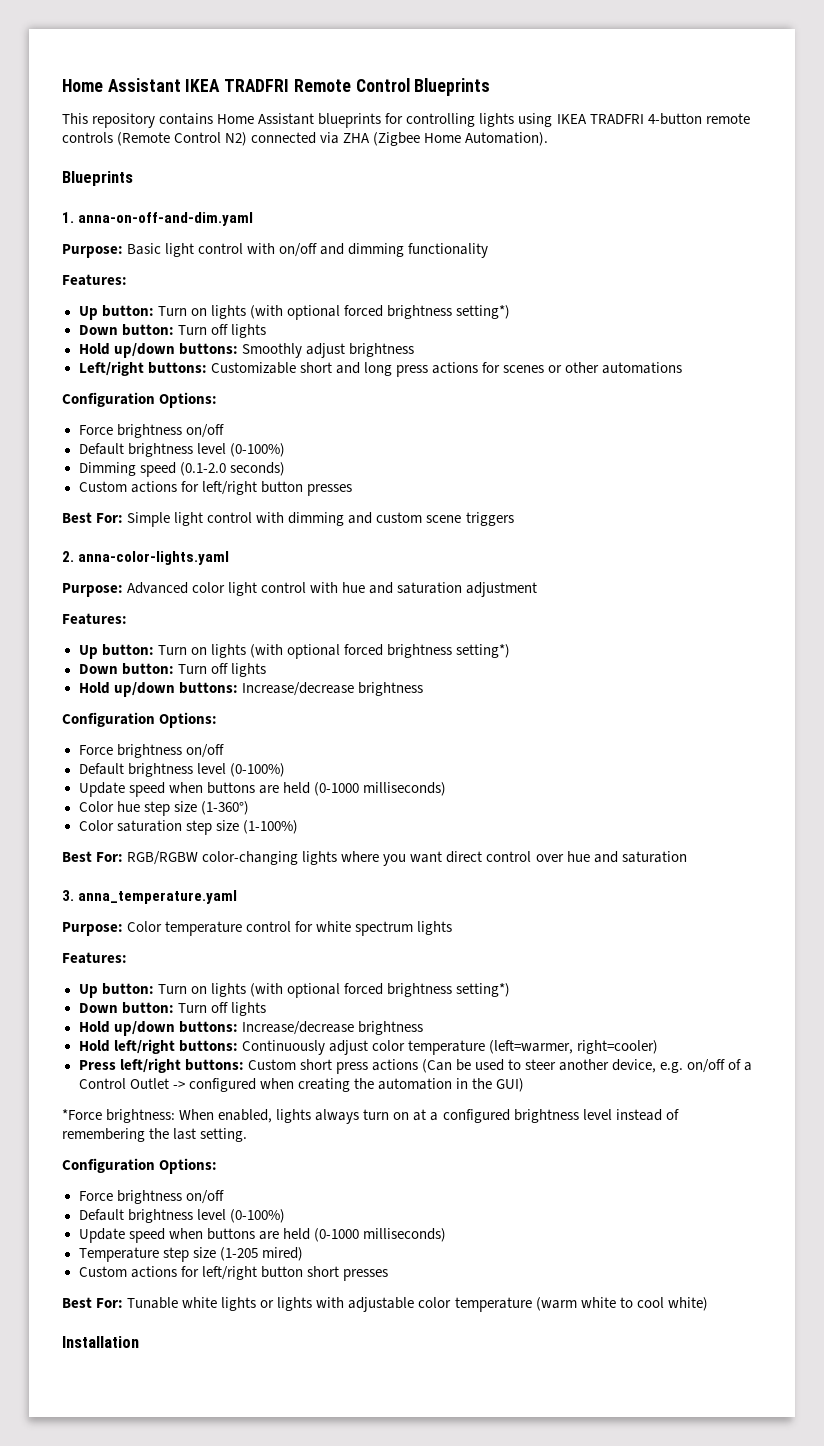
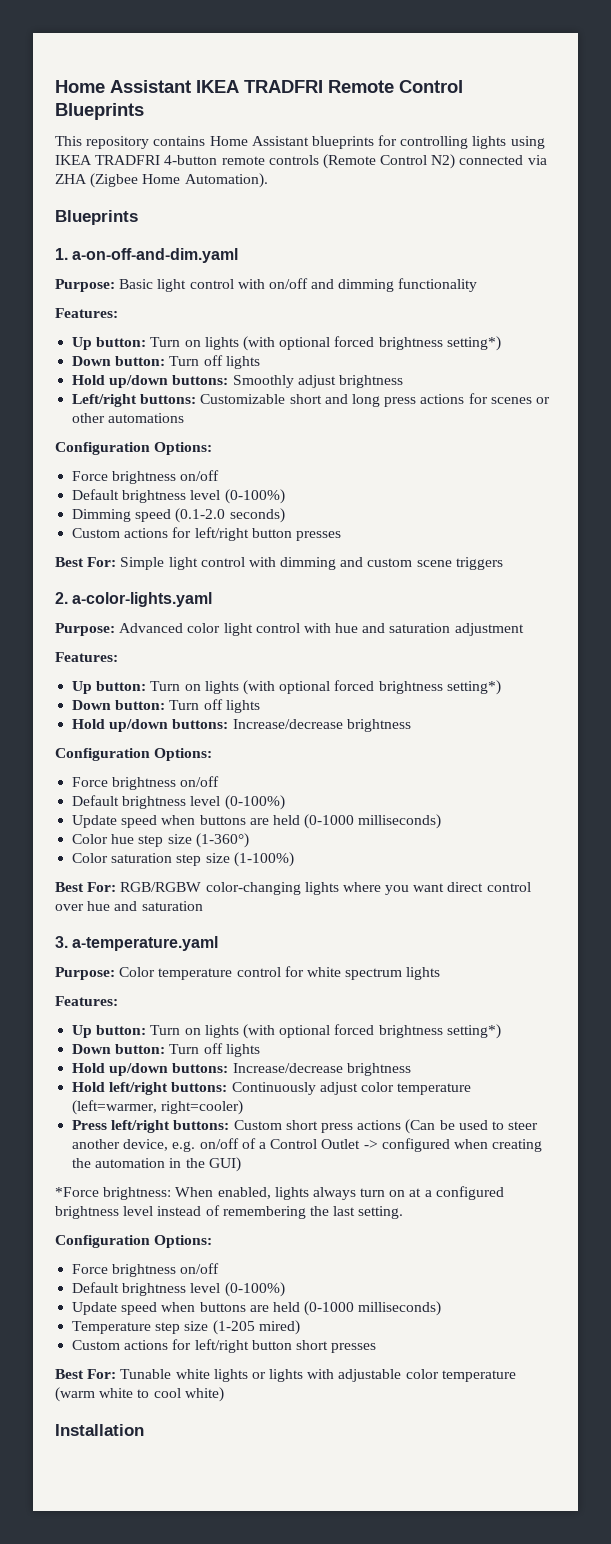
- 1. anna-on-off-and-dim.yaml
+ 1. a-on-off-and-dim.yaml
- 2. anna-color-lights.yaml
+ 2. a-color-lights.yaml
- 3. anna_temperature.yaml
+ 3. a-temperature.yaml

